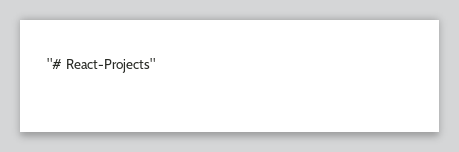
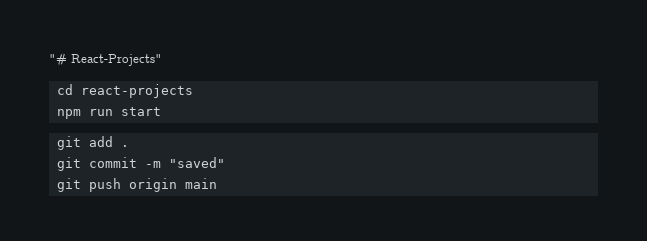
+ cd react-projects
+ npm run start
+ git add .
+ git commit -m "saved"
+ git push origin main

